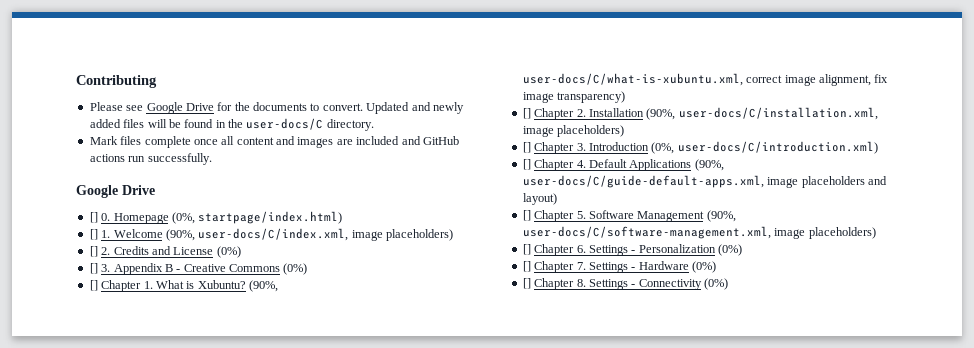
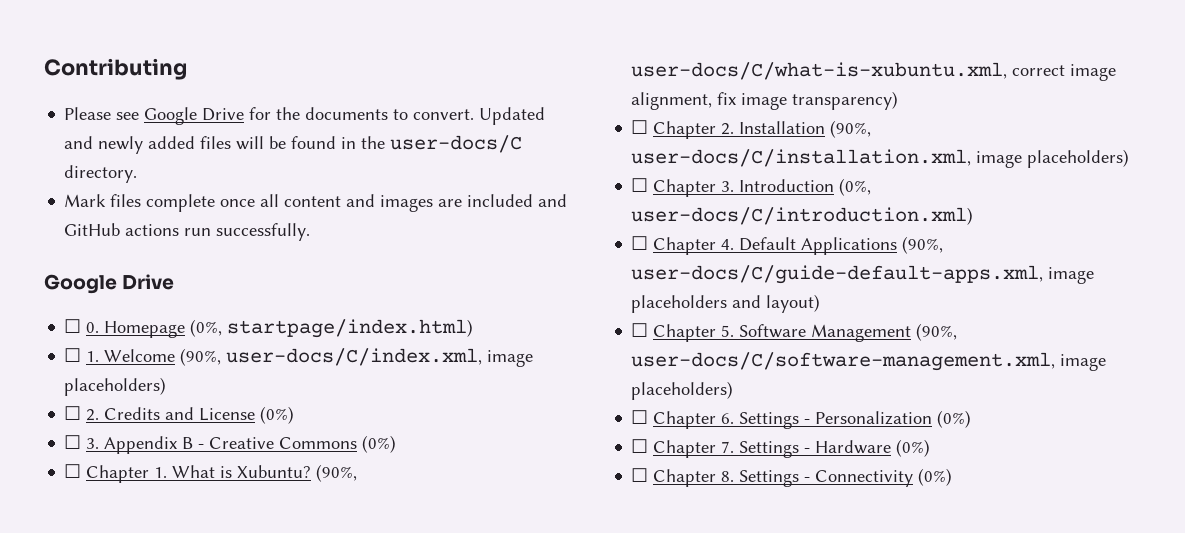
- [] 0. Homepage (0%, startpage/index.html)
+ ☐ 0. Homepage (0%, startpage/index.html)
- [] 1. Welcome (90%, user-docs/C/index.xml, image placeholders)
+ ☐ 1. Welcome (90%, user-docs/C/index.xml, image placeholders)
- [] 2. Credits and License (0%)
+ ☐ 2. Credits and License (0%)
- [] 3. Appendix B - Creative Commons (0%)
+ ☐ 3. Appendix B - Creative Commons (0%)
- [] Chapter 1. What is Xubuntu?
+ ☐ Chapter 1. What is Xubuntu?
- [] Chapter 2. Installation (90%, user-docs/C/installation.xml, image placeholders)
+ ☐ Chapter 2. Installation (90%, user-docs/C/installation.xml, image placeholders)
- [] Chapter 3. Introduction (0%, user-docs/C/introduction.xml)
+ ☐ Chapter 3. Introduction (0%, user-docs/C/introduction.xml)
- [] Chapter 4. Default Applications (90%, user-docs/C/guide-default-apps.xml, image placeholders and layout)
+ ☐ Chapter 4. Default Applications (90%, user-docs/C/guide-default-apps.xml, image placeholders and layout)
- [] Chapter 5. Software Management (90%, user-docs/C/software-management.xml, image placeholders)
+ ☐ Chapter 5. Software Management (90%, user-docs/C/software-management.xml, image placeholders)
- [] Chapter 6. Settings - Personalization (0%)
+ ☐ Chapter 6. Settings - Personalization (0%)
- [] Chapter 7. Settings - Hardware (0%)
+ ☐ Chapter 7. Settings - Hardware (0%)
- [] Chapter 8. Settings - Connectivity (0%)
+ ☐ Chapter 8. Settings - Connectivity (0%)

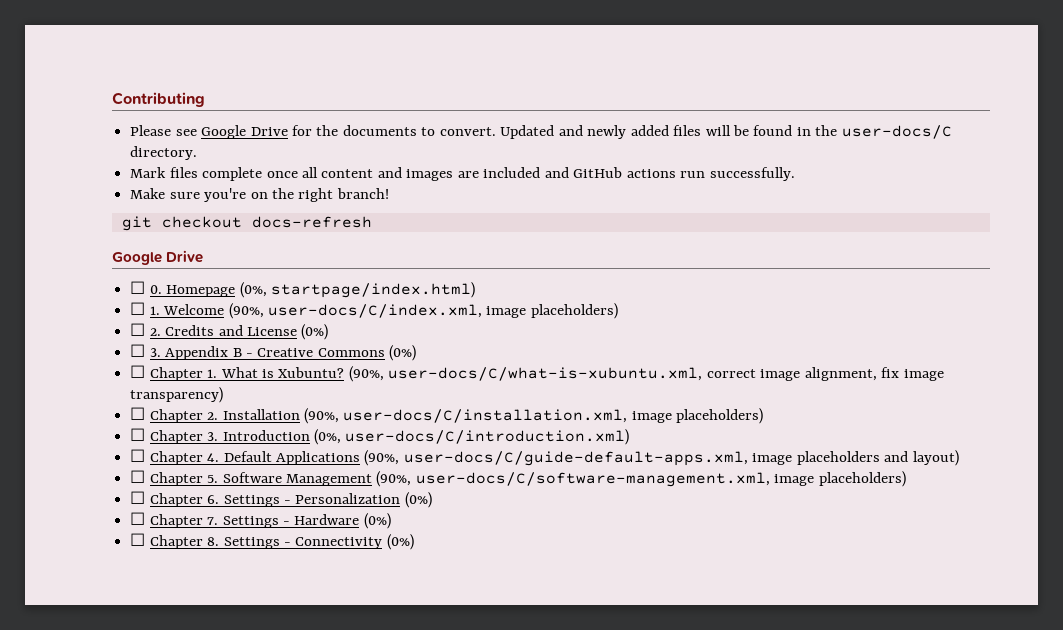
+ Make sure you're on the right branch!
+ git checkout docs-refresh

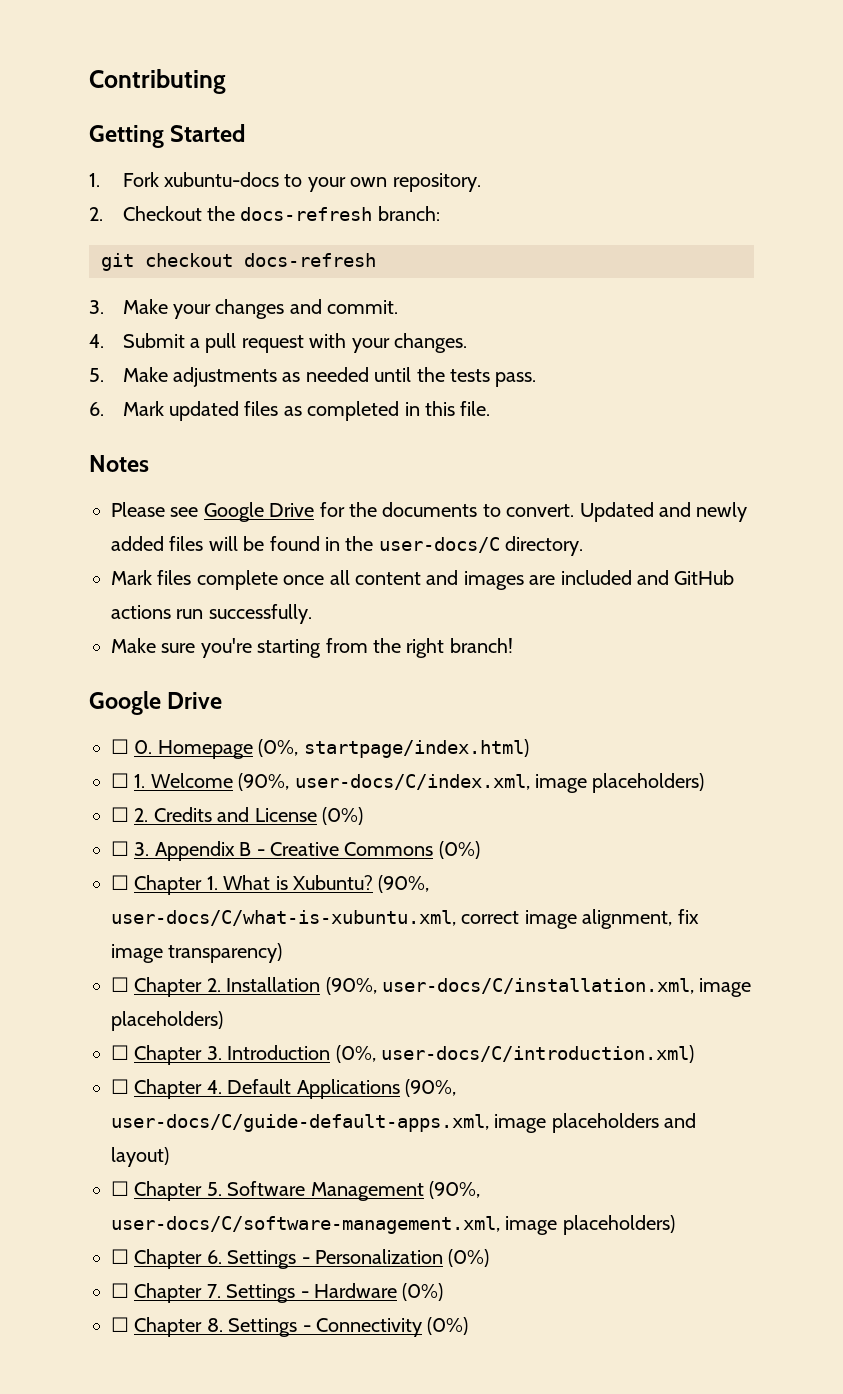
+ Getting Started
+ 1. Fork xubuntu-docs to your own repository.
+ 2. Checkout the docs-refresh branch:
+ git checkout docs-refresh
+ 3. Make your changes and commit.
+ 4. Submit a pull request with your changes.
+ 5. Make adjustments as needed until the tests pass.
+ 6. Mark updated files as completed in this file.
+ Notes
- Make sure you're on the right branch!
+ Make sure you're starting from the right branch!
- git checkout docs-refresh

